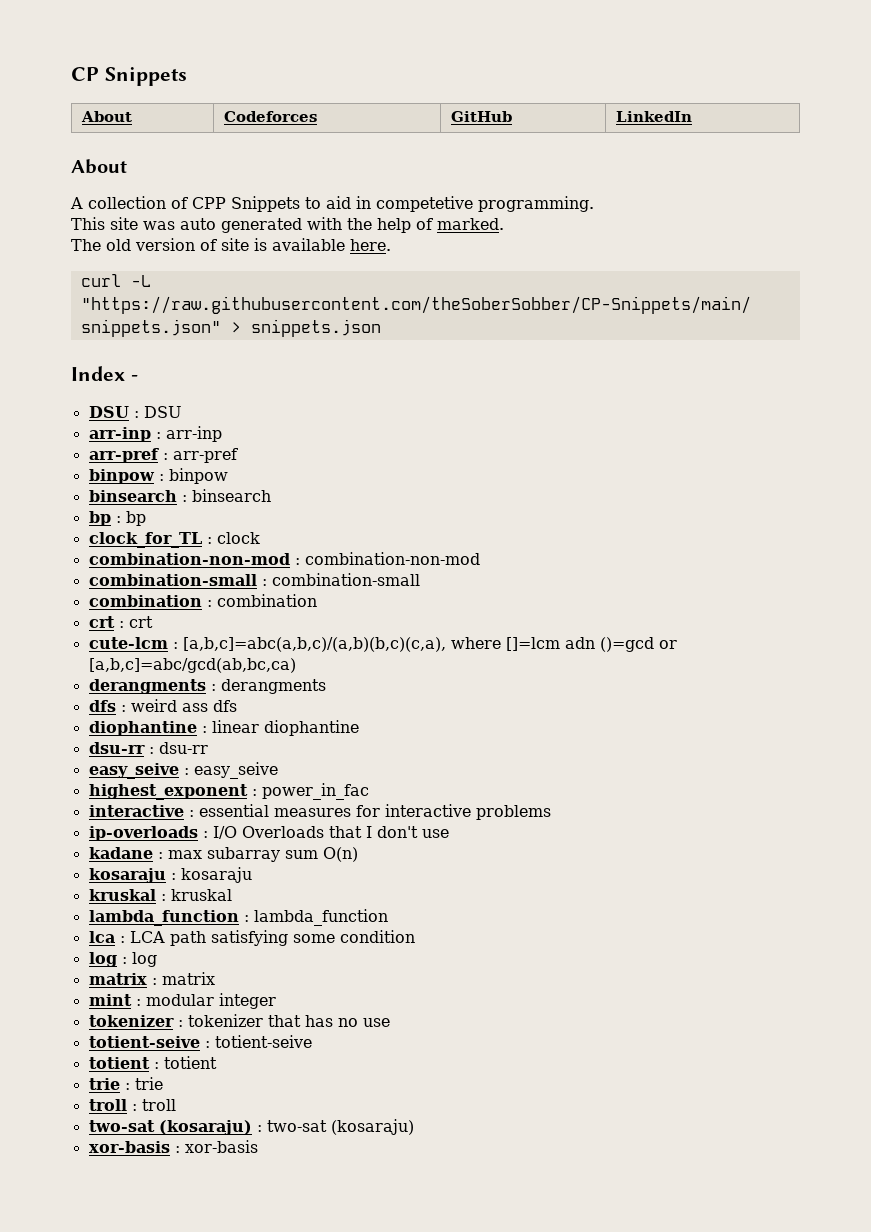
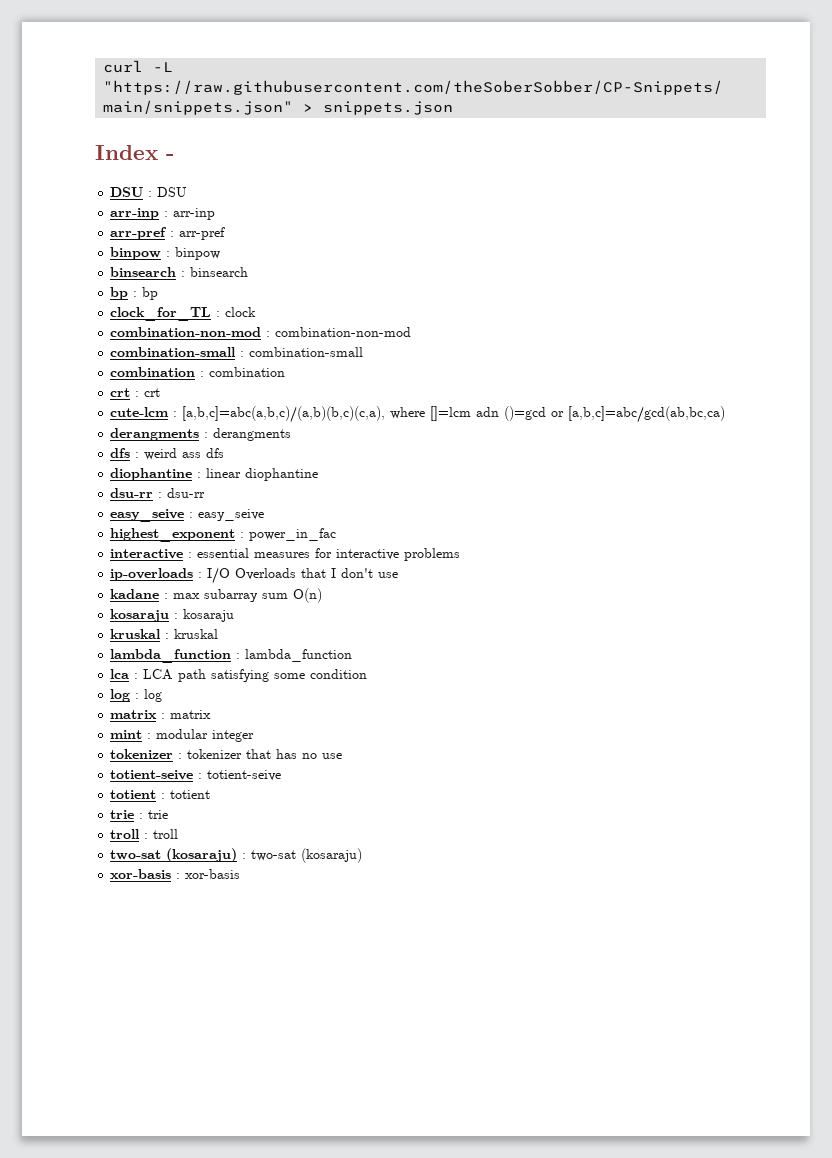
- CP Snippets
- About | Codeforces | GitHub | LinkedIn
- About
- A collection of CPP Snippets to aid in competetive programming.
- This site was auto generated with the help of marked.
- The old version of site is available here.

